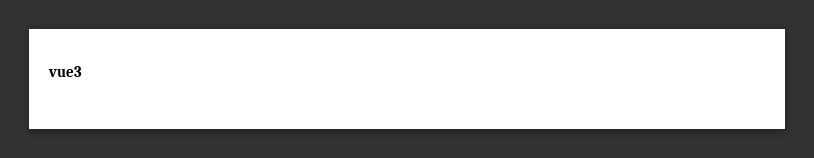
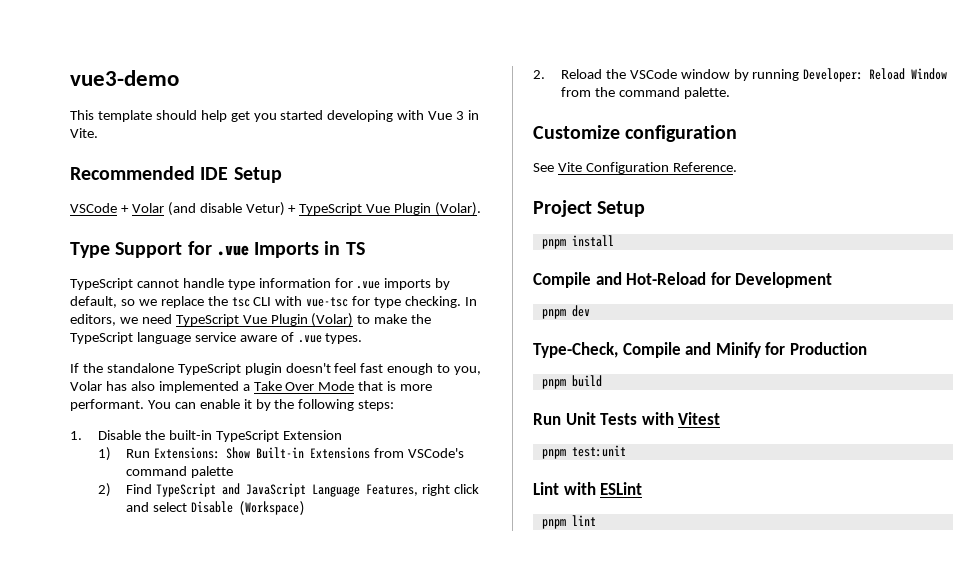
- vue3
+ vue3-demo
+ This template should help get you started developing with Vue 3 in Vite.
+ Recommended IDE Setup
+ VSCode + Volar (and disable Vetur) + TypeScript Vue Plugin (Volar).
+ Type Support for .vue Imports in TS
+ TypeScript cannot handle type information for .vue imports by default, so we replace the tsc CLI with vue-tsc for type checking. In editors, we need TypeScript Vue Plugin (Volar) to make the TypeScript language service aware of .vue types.
+ If the standalone TypeScript plugin doesn't feel fast enough to you, Volar has also implemented a Take Over Mode that is more performant. You can enable it by the following steps:
+ 1. Disable the built-in TypeScript Extension
+ 1) Run Extensions: Show Built-in Extensions from VSCode's command palette
+ 2) Find TypeScript and JavaScript Language Features, right click and select Disable (Workspace)
+ 2. Reload the VSCode window by running Developer: Reload Window from the command palette.
+ Customize configuration
+ See Vite Configuration Reference.
+ Project Setup
+ pnpm install
+ Compile and Hot-Reload for Development
+ pnpm dev
+ Type-Check, Compile and Minify for Production
+ pnpm build
+ Run Unit Tests with Vitest
+ pnpm test:unit
+ Lint with ESLint
+ pnpm lint

